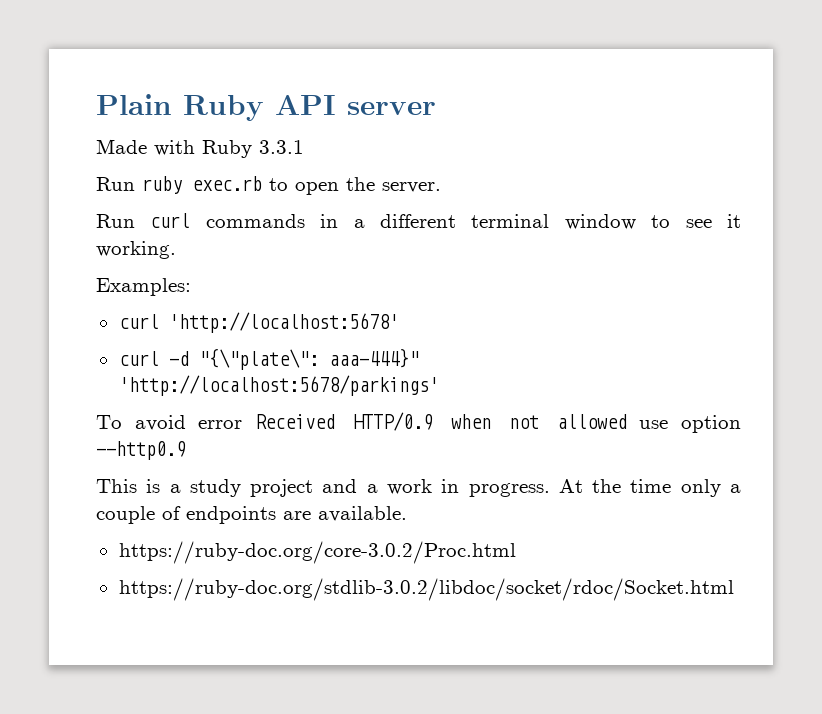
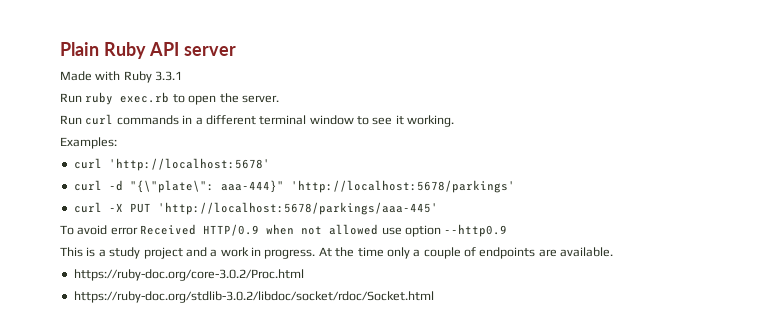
+ curl -X PUT 'http://localhost:5678/parkings/aaa-445'

